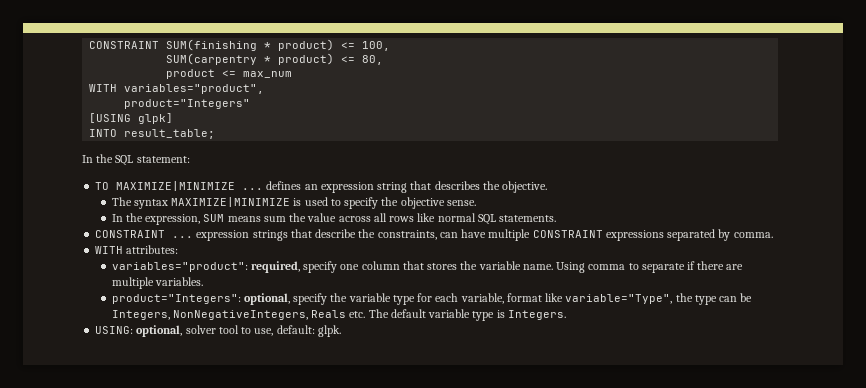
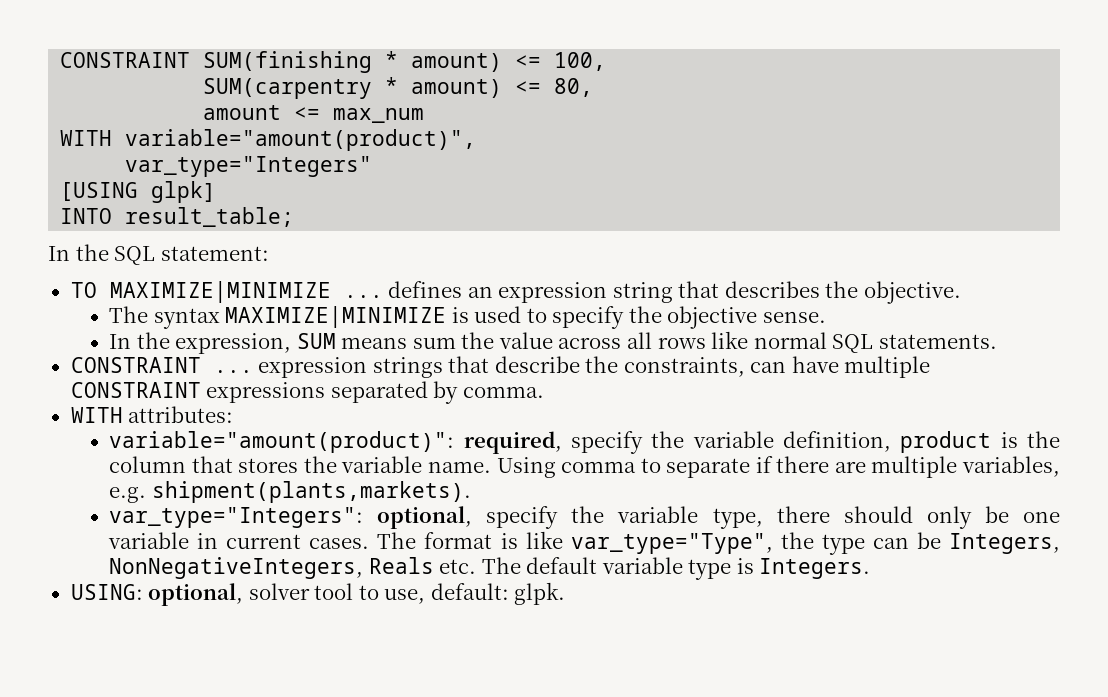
- CONSTRAINT SUM(finishing * product) <= 100,
+ CONSTRAINT SUM(finishing * amount) <= 100,
- SUM(carpentry * product) <= 80,
+ SUM(carpentry * amount) <= 80,
- product <= max_num
+ amount <= max_num
- WITH variables="product",
- product="Integers"
+ WITH variable="amount(product)",
+ var_type="Integers"
- variables="product": required, specify one column that stores the variable name.
+ variable="amount(product)": required, specify the variable definition, product is the column that stores the variable name.
- Using comma to separate if there are multiple variables.
- product="Integers": optional, specify the variable type for each variable, format like variable="Type", the type can be Integers, NonNegativeIntegers, Reals etc. The default variable type is Integers.
+ Using comma to separate if there are multiple variables, e.g. shipment(plants,markets).
+ var_type="Integers": optional, specify the variable type, there should only be one variable in current cases. The format is like var_type="Type", the type can be Integers, NonNegativeIntegers, Reals etc. The default variable type is Integers.

